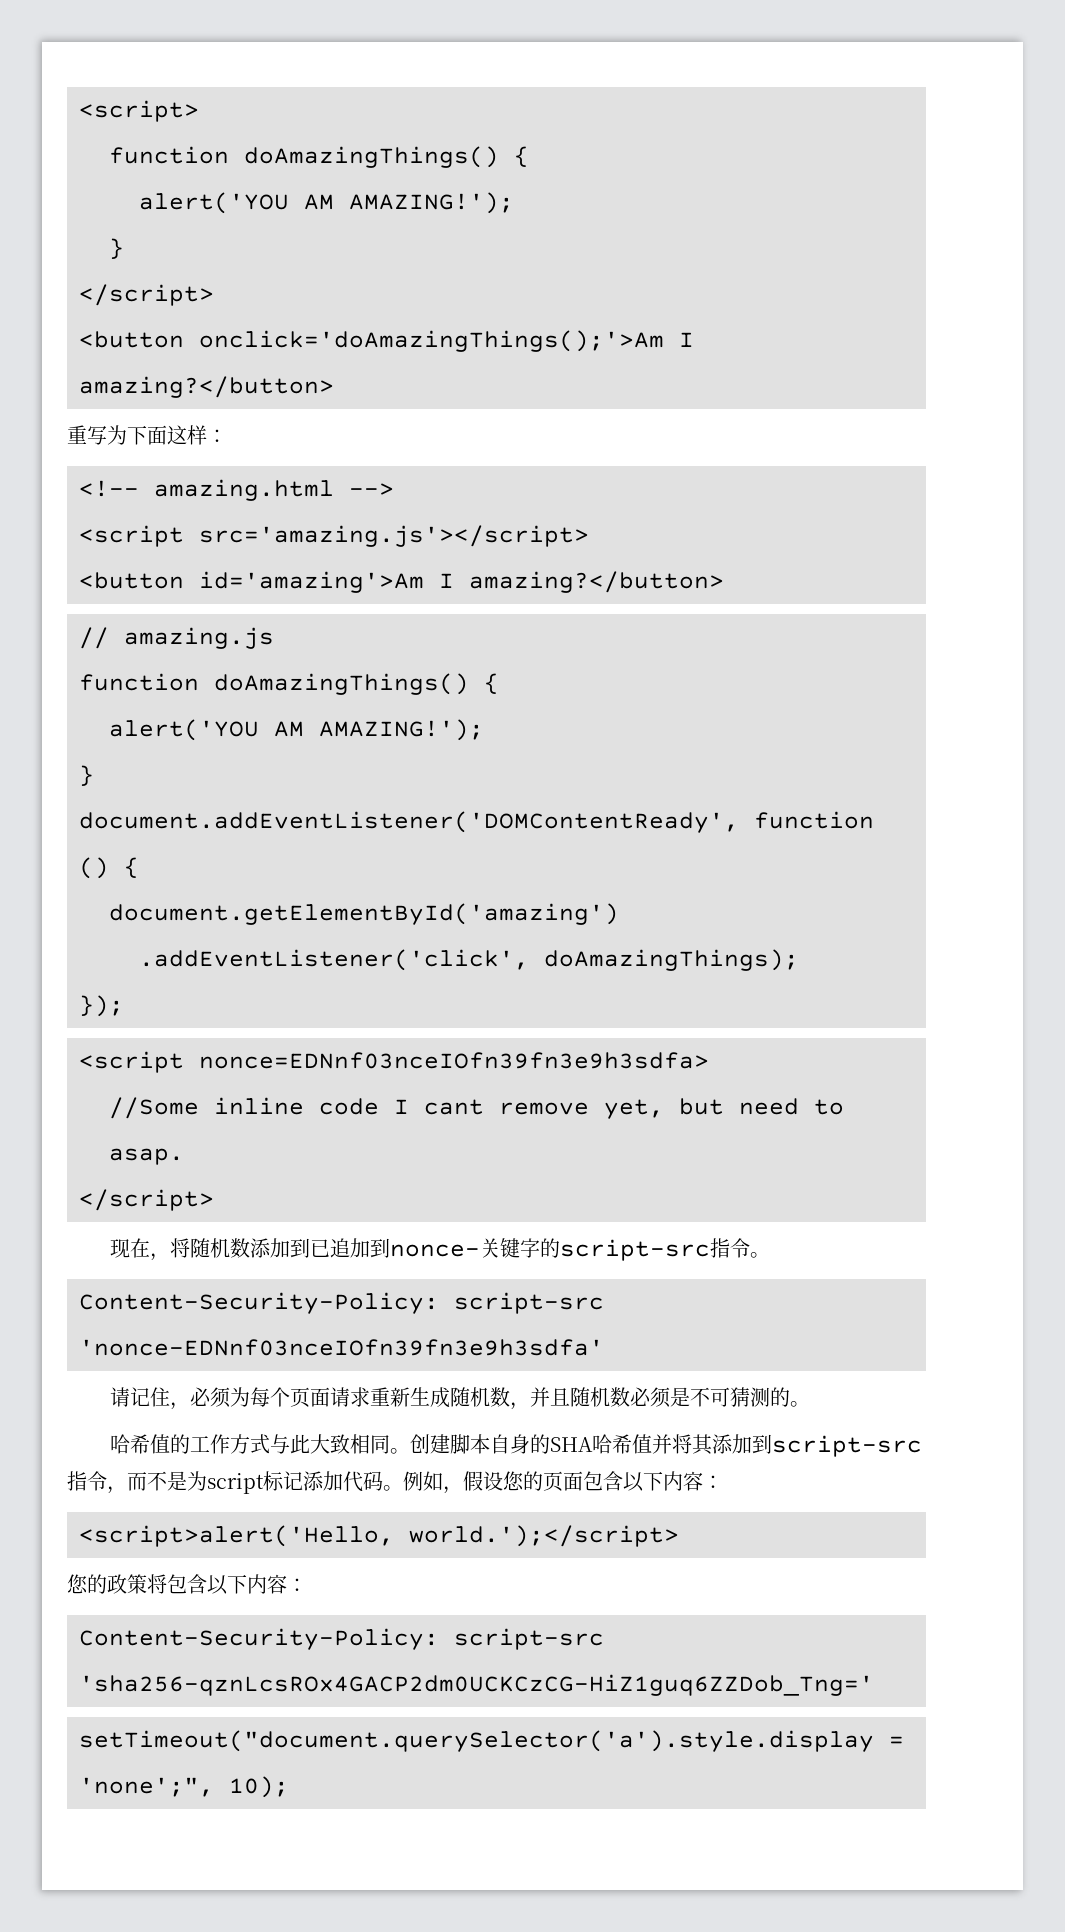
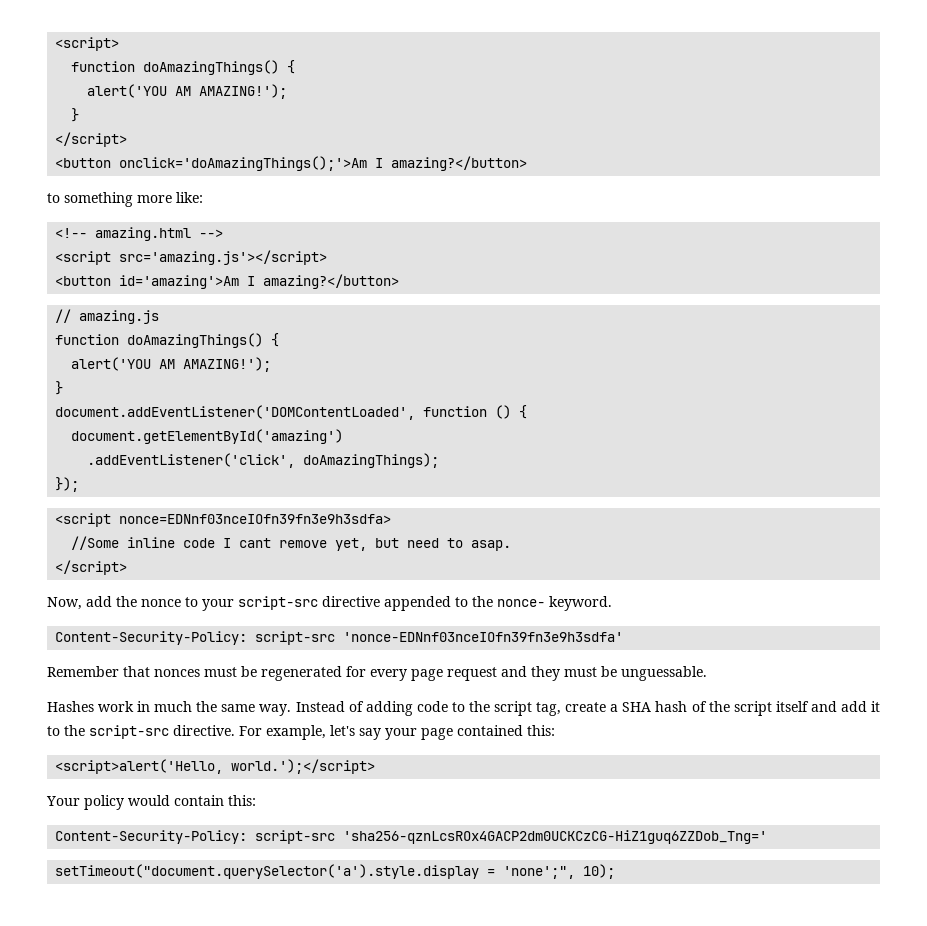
- 重写为下面这样：
+ to something more like:
- document.addEventListener('DOMContentReady', function () {
+ document.addEventListener('DOMContentLoaded', function () {
- 现在，将随机数添加到已追加到nonce-关键字的script-src指令。
+ Now, add the nonce to your script-src directive appended to the nonce- keyword.
  Content-Security-Policy: script-src 'nonce-EDNnf03nceIOfn39fn3e9h3sdfa'
- 请记住，必须为每个页面请求重新生成随机数，并且随机数必须是不可猜测的。
- 哈希值的工作方式与此大致相同。创建脚本自身的SHA哈希值并将其添加到script-src指令，而不是为script标记添加代码。例如，假设您的页面包含以下内容：
+ Remember that nonces must be regenerated for every page request and they must be unguessable.
+ Hashes work in much the same way. Instead of adding code to the script tag, create a SHA hash of the script itself and add it to the script-src directive. For example, let's say your page contained this:
  <script>alert('Hello, world.');</script>
- 您的政策将包含以下内容：
+ Your policy would contain this:

